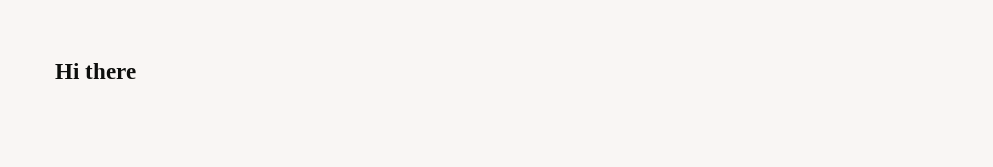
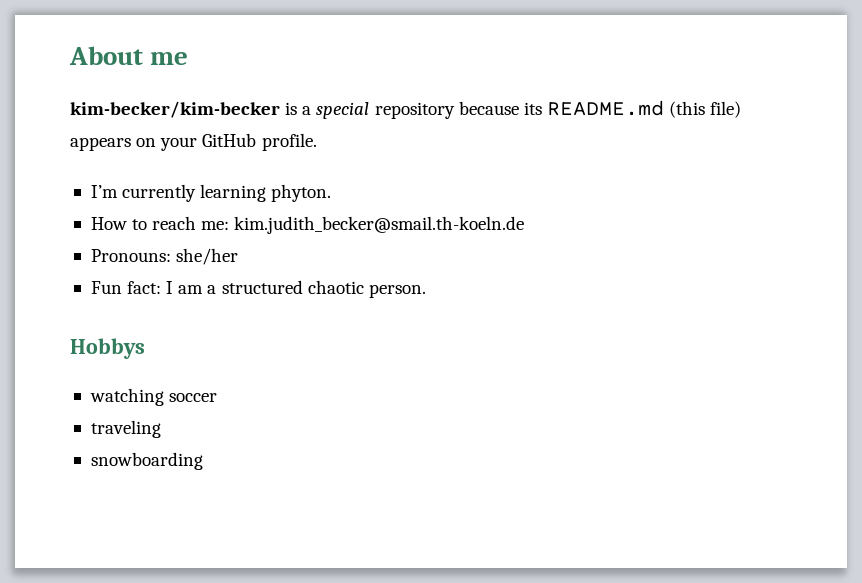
- Hi there
+ About me
+ kim-becker/kim-becker is a special repository because its README.md (this file) appears on your GitHub profile.
+ I’m currently learning phyton.
+ How to reach me: kim.judith_becker@smail.th-koeln.de
+ Pronouns: she/her
+ Fun fact: I am a structured chaotic person.
+ Hobbys
+ watching soccer
+ traveling
+ snowboarding

